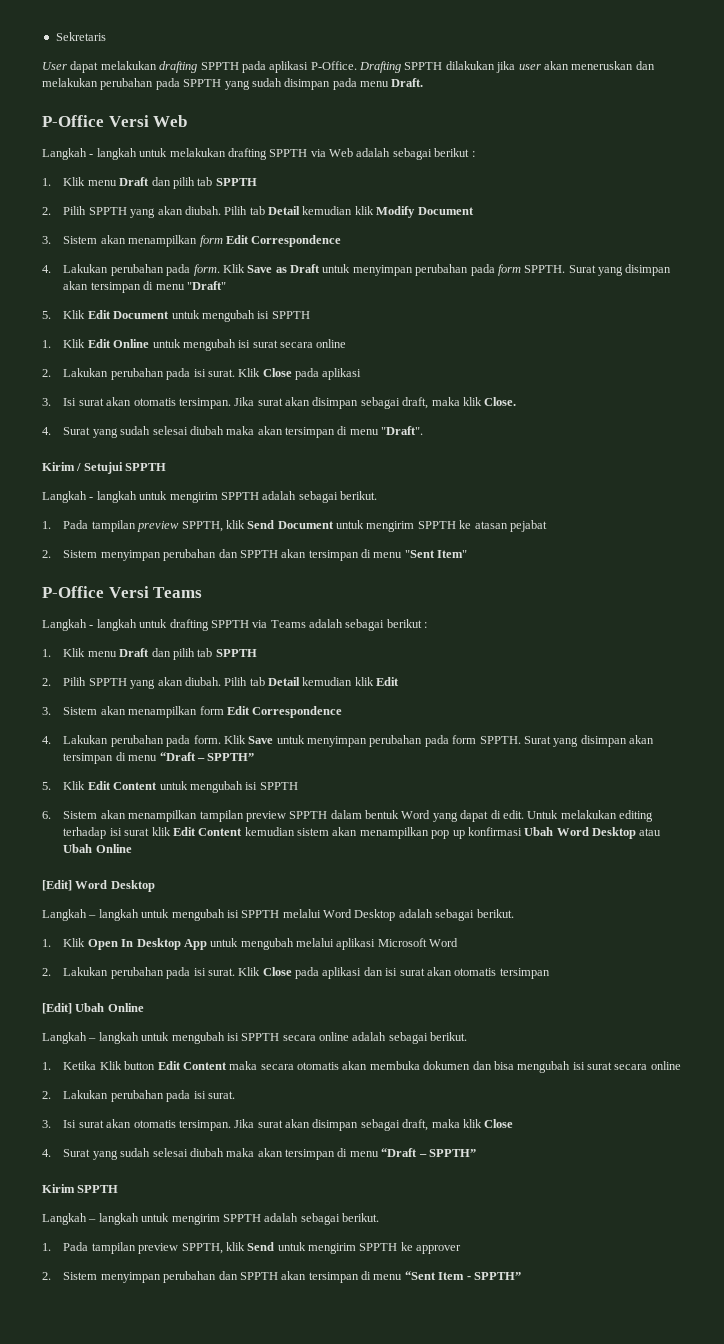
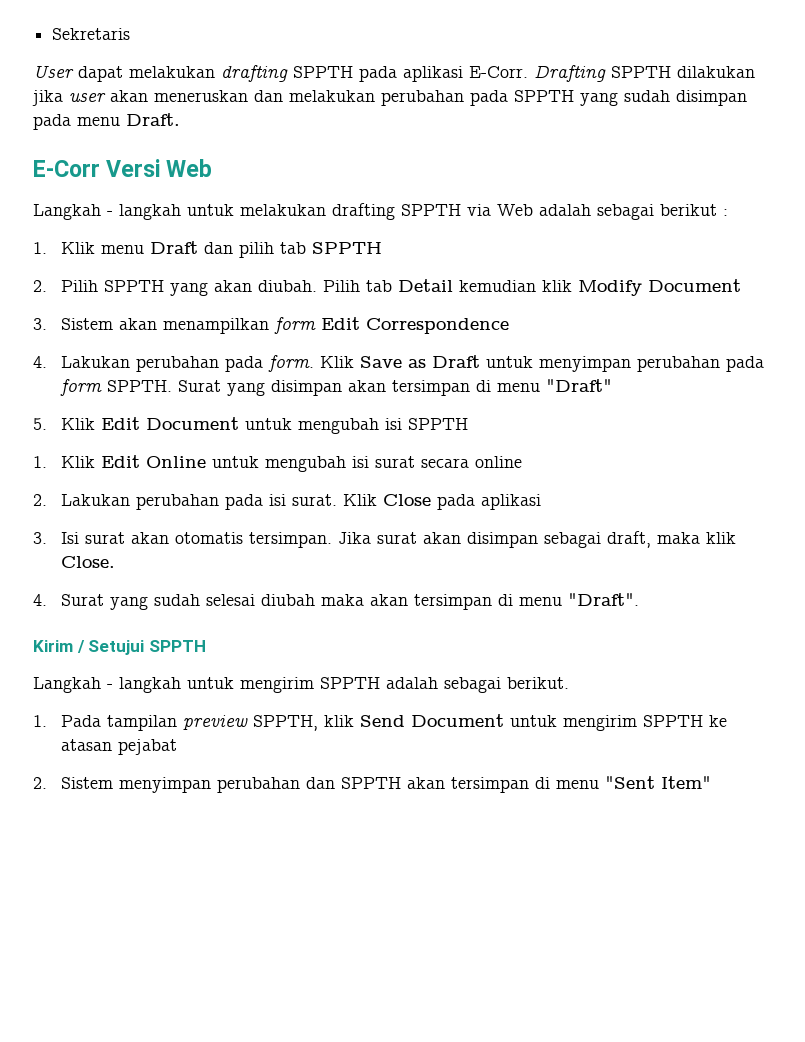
- User dapat melakukan drafting SPPTH pada aplikasi P-Office.
+ User dapat melakukan drafting SPPTH pada aplikasi E-Corr.
- P-Office Versi Web
+ E-Corr Versi Web
- P-Office Versi Teams
- Langkah - langkah untuk drafting SPPTH via Teams adalah sebagai berikut :
- 1. Klik menu Draft dan pilih tab SPPTH
- 2. Pilih SPPTH yang akan diubah. Pilih tab Detail kemudian klik Edit
- 3. Sistem akan menampilkan form Edit Correspondence
- 4. Lakukan perubahan pada form. Klik Save untuk menyimpan perubahan pada form SPPTH. Surat yang disimpan akan tersimpan di menu “Draft – SPPTH”
- 5. Klik Edit Content untuk mengubah isi SPPTH
- 6. Sistem akan menampilkan tampilan preview SPPTH dalam bentuk Word yang dapat di edit. Untuk melakukan editing terhadap isi surat klik Edit Content kemudian sistem akan menampilkan pop up konfirmasi Ubah Word Desktop atau Ubah Online
- [Edit] Word Desktop
- Langkah – langkah untuk mengubah isi SPPTH melalui Word Desktop adalah sebagai berikut.
- 1. Klik Open In Desktop App untuk mengubah melalui aplikasi Microsoft Word
- 2. Lakukan perubahan pada isi surat. Klik Close pada aplikasi dan isi surat akan otomatis tersimpan
- [Edit] Ubah Online
- Langkah – langkah untuk mengubah isi SPPTH secara online adalah sebagai berikut.
- 1. Ketika Klik button Edit Content maka secara otomatis akan membuka dokumen dan bisa mengubah isi surat secara online
- 2. Lakukan perubahan pada isi surat.
- 3. Isi surat akan otomatis tersimpan. Jika surat akan disimpan sebagai draft, maka klik Close
- 4. Surat yang sudah selesai diubah maka akan tersimpan di menu “Draft – SPPTH”
- Kirim SPPTH
- Langkah – langkah untuk mengirim SPPTH adalah sebagai berikut.
- 1. Pada tampilan preview SPPTH, klik Send untuk mengirim SPPTH ke approver
- 2. Sistem menyimpan perubahan dan SPPTH akan tersimpan di menu “Sent Item - SPPTH”

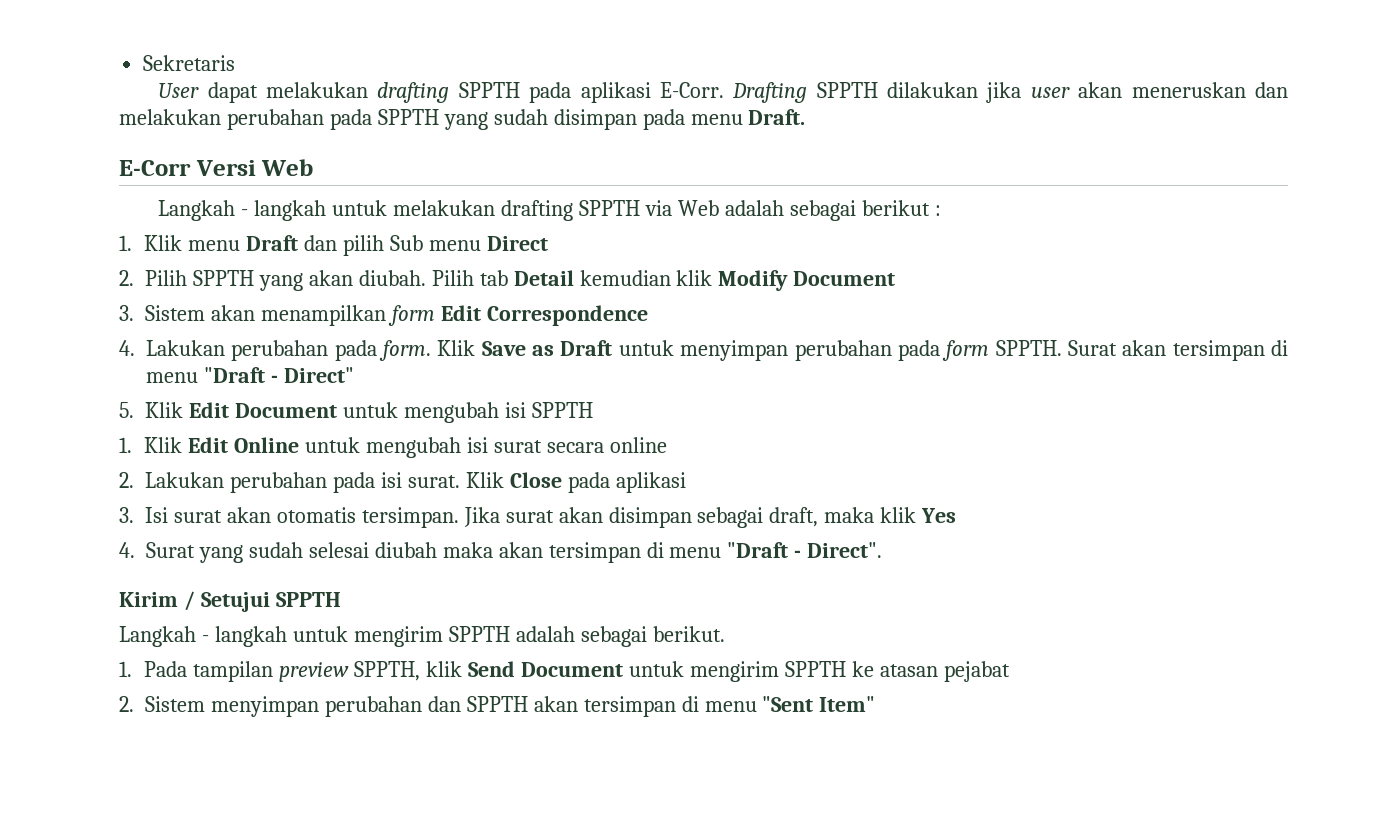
- 1. Klik menu Draft dan pilih tab SPPTH
+ 1. Klik menu Draft dan pilih Sub menu Direct
- Surat yang disimpan akan tersimpan di menu "Draft"
+ Surat akan tersimpan di menu "Draft - Direct"
- Jika surat akan disimpan sebagai draft, maka klik Close.
+ Jika surat akan disimpan sebagai draft, maka klik Yes
- 4. Surat yang sudah selesai diubah maka akan tersimpan di menu "Draft".
+ 4. Surat yang sudah selesai diubah maka akan tersimpan di menu "Draft - Direct".

